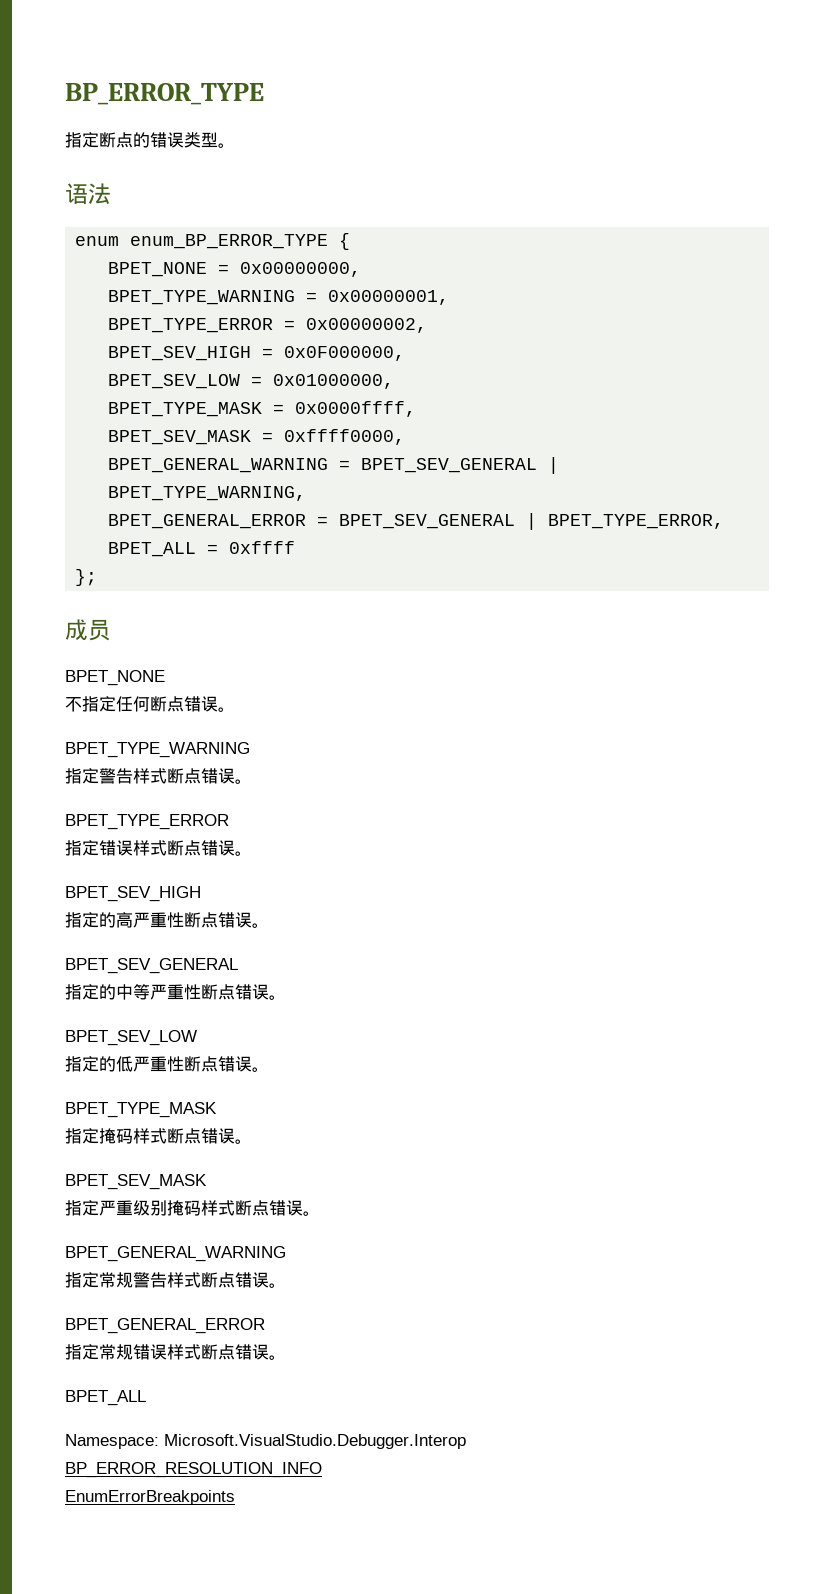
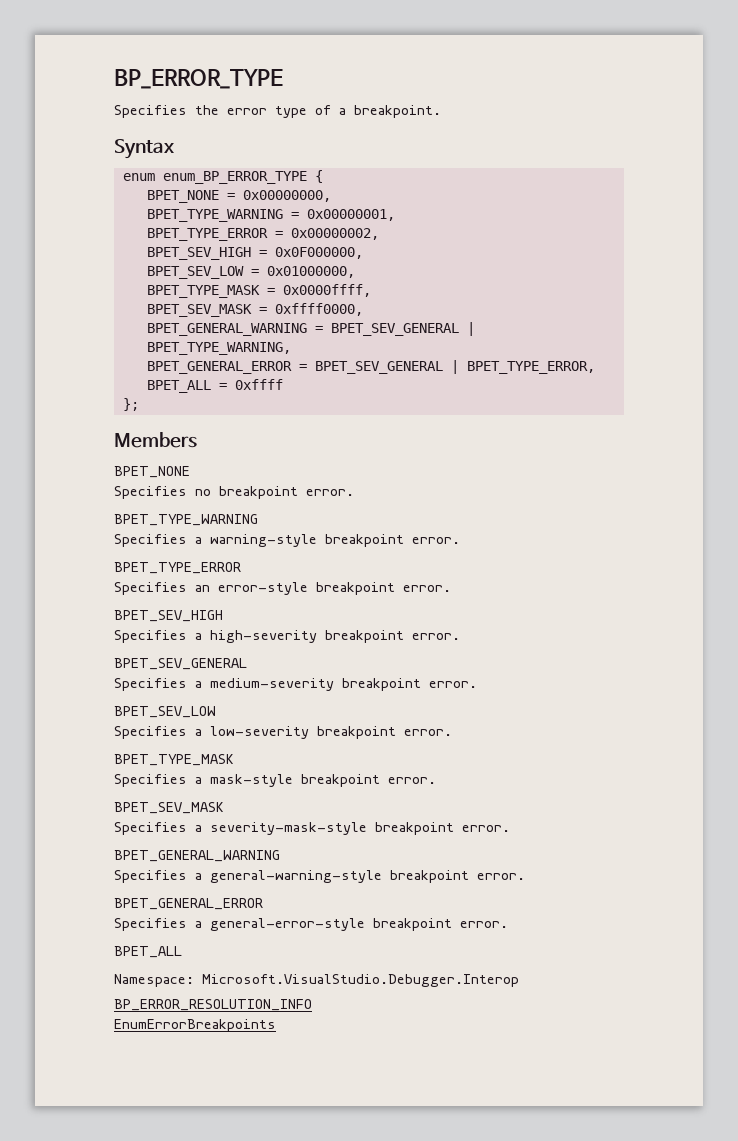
- 指定断点的错误类型。
- 语法
+ Specifies the error type of a breakpoint.
+ Syntax
- 成员
+ Members
- 不指定任何断点错误。
+ Specifies no breakpoint error.
  BPET_TYPE_WARNING
- 指定警告样式断点错误。
+ Specifies a warning-style breakpoint error.
  BPET_TYPE_ERROR
- 指定错误样式断点错误。
+ Specifies an error-style breakpoint error.
  BPET_SEV_HIGH
- 指定的高严重性断点错误。
+ Specifies a high-severity breakpoint error.
  BPET_SEV_GENERAL
- 指定的中等严重性断点错误。
+ Specifies a medium-severity breakpoint error.
  BPET_SEV_LOW
- 指定的低严重性断点错误。
+ Specifies a low-severity breakpoint error.
  BPET_TYPE_MASK
- 指定掩码样式断点错误。
+ Specifies a mask-style breakpoint error.
  BPET_SEV_MASK
- 指定严重级别掩码样式断点错误。
+ Specifies a severity-mask-style breakpoint error.
  BPET_GENERAL_WARNING
- 指定常规警告样式断点错误。
+ Specifies a general-warning-style breakpoint error.
  BPET_GENERAL_ERROR
- 指定常规错误样式断点错误。
+ Specifies a general-error-style breakpoint error.

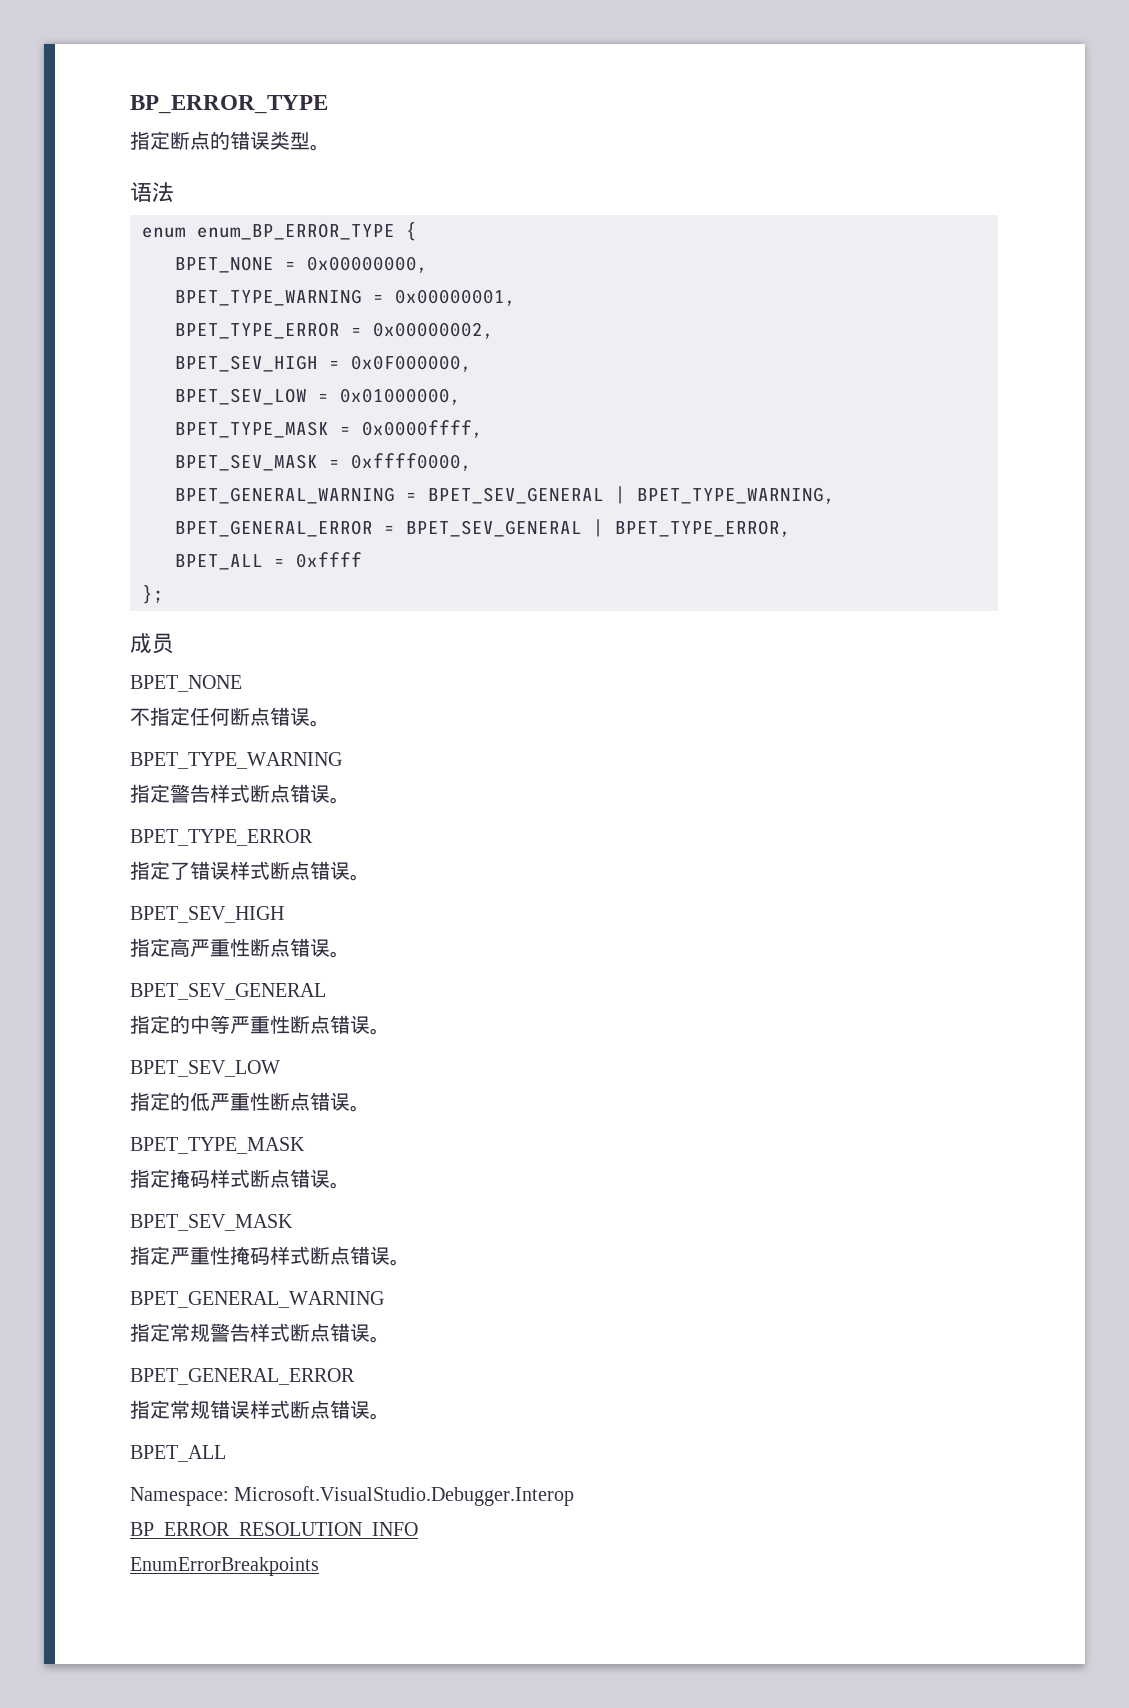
- Specifies the error type of a breakpoint.
- Syntax
+ 指定断点的错误类型。
+ 语法
- Members
+ 成员
- Specifies no breakpoint error.
+ 不指定任何断点错误。
  BPET_TYPE_WARNING
- Specifies a warning-style breakpoint error.
+ 指定警告样式断点错误。
  BPET_TYPE_ERROR
- Specifies an error-style breakpoint error.
+ 指定了错误样式断点错误。
  BPET_SEV_HIGH
- Specifies a high-severity breakpoint error.
+ 指定高严重性断点错误。
  BPET_SEV_GENERAL
- Specifies a medium-severity breakpoint error.
+ 指定的中等严重性断点错误。
  BPET_SEV_LOW
- Specifies a low-severity breakpoint error.
+ 指定的低严重性断点错误。
  BPET_TYPE_MASK
- Specifies a mask-style breakpoint error.
+ 指定掩码样式断点错误。
  BPET_SEV_MASK
- Specifies a severity-mask-style breakpoint error.
+ 指定严重性掩码样式断点错误。
  BPET_GENERAL_WARNING
- Specifies a general-warning-style breakpoint error.
+ 指定常规警告样式断点错误。
  BPET_GENERAL_ERROR
- Specifies a general-error-style breakpoint error.
+ 指定常规错误样式断点错误。

